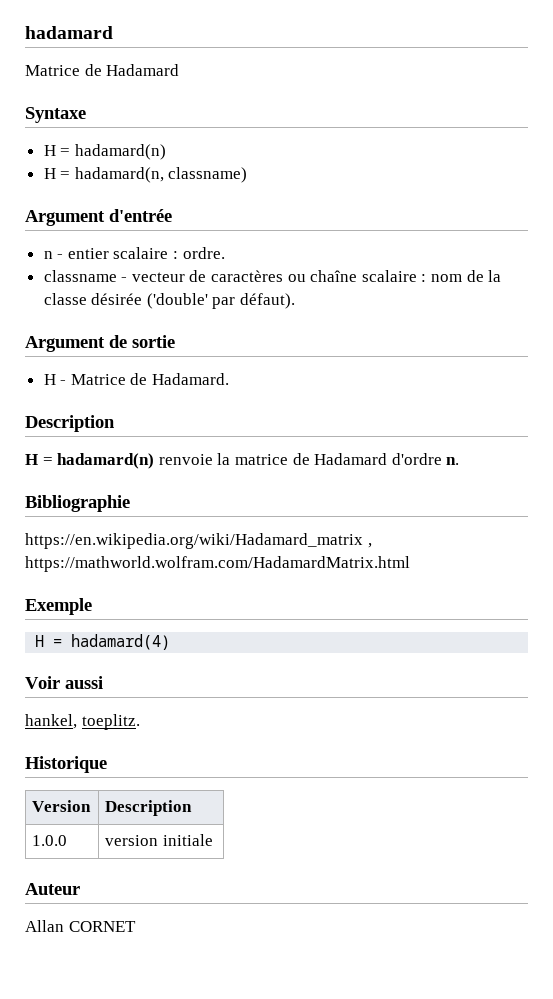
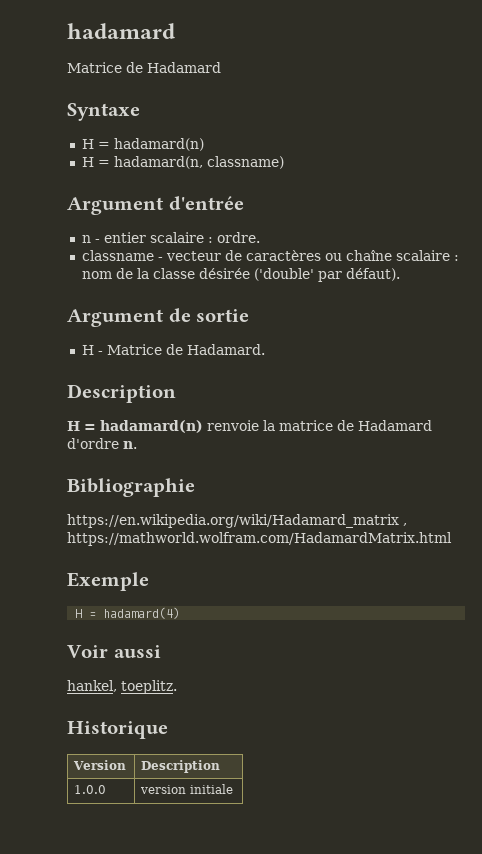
- Auteur
- Allan CORNET

